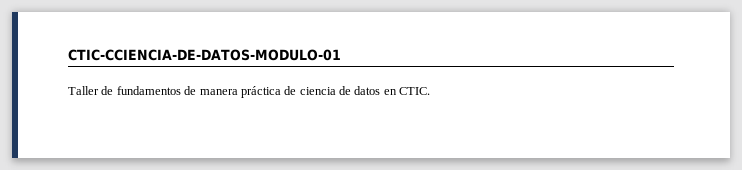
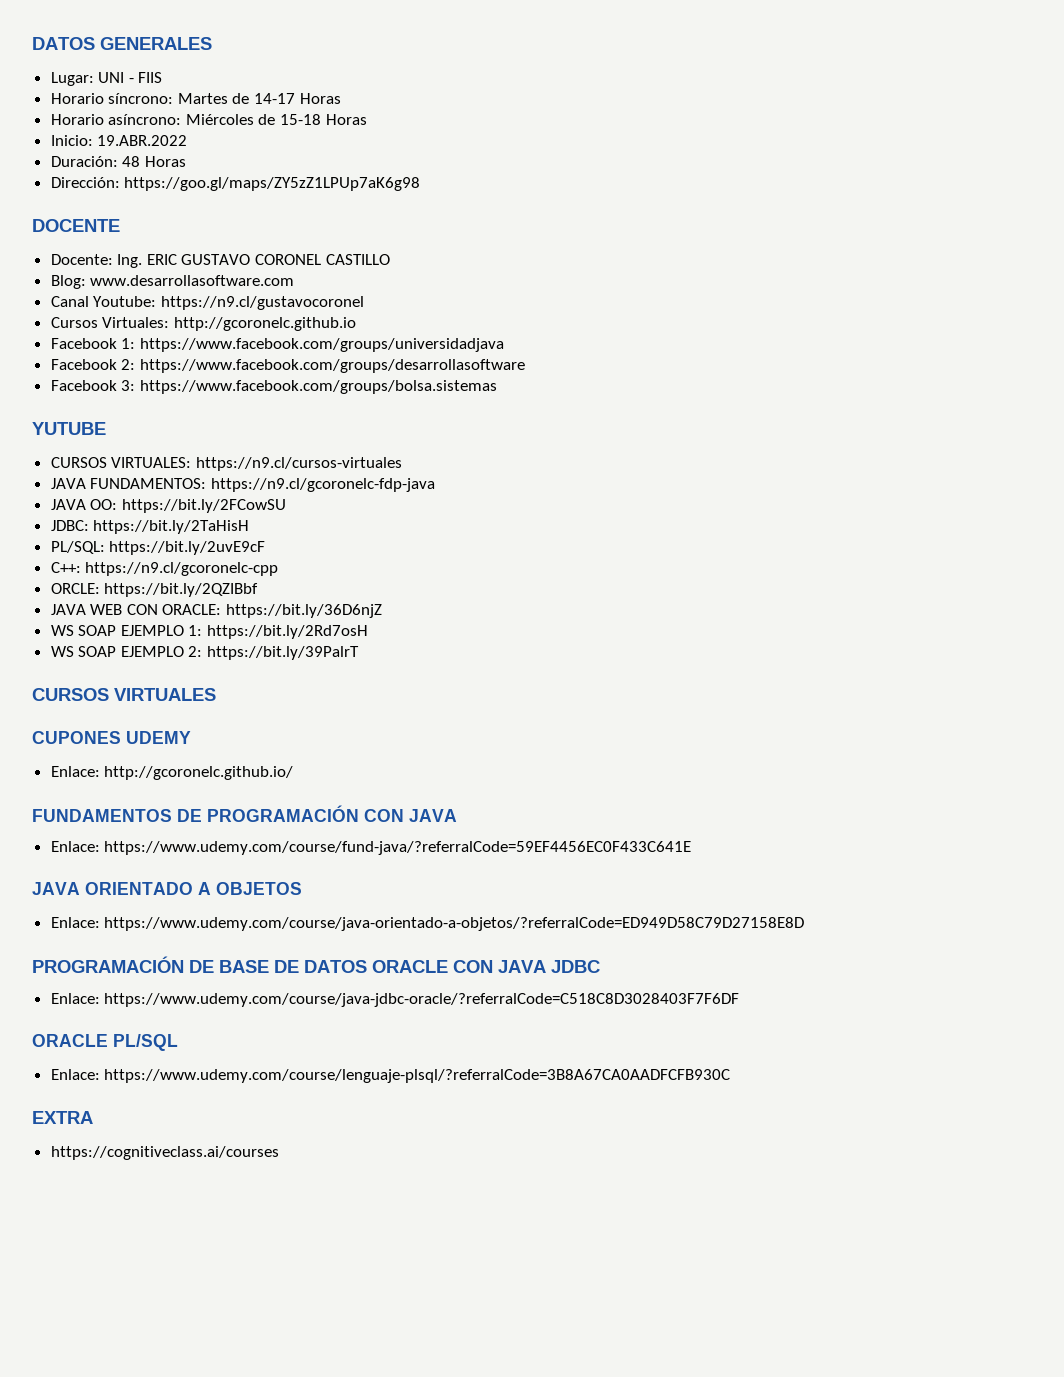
- CTIC-CCIENCIA-DE-DATOS-MODULO-01
- Taller de fundamentos de manera práctica de ciencia de datos en CTIC.
+ DATOS GENERALES
+ Lugar: UNI - FIIS
+ Horario síncrono: Martes de 14-17 Horas
+ Horario asíncrono: Miércoles de 15-18 Horas
+ Inicio: 19.ABR.2022
+ Duración: 48 Horas
+ Dirección: https://goo.gl/maps/ZY5zZ1LPUp7aK6g98
+ DOCENTE
+ Docente: Ing. ERIC GUSTAVO CORONEL CASTILLO
+ Blog: www.desarrollasoftware.com
+ Canal Youtube: https://n9.cl/gustavocoronel
+ Cursos Virtuales: http://gcoronelc.github.io
+ Facebook 1: https://www.facebook.com/groups/universidadjava
+ Facebook 2: https://www.facebook.com/groups/desarrollasoftware
+ Facebook 3: https://www.facebook.com/groups/bolsa.sistemas
+ YUTUBE
+ CURSOS VIRTUALES: https://n9.cl/cursos-virtuales
+ JAVA FUNDAMENTOS: https://n9.cl/gcoronelc-fdp-java
+ JAVA OO: https://bit.ly/2FCowSU
+ JDBC: https://bit.ly/2TaHisH
+ PL/SQL: https://bit.ly/2uvE9cF
+ C++: https://n9.cl/gcoronelc-cpp
+ ORCLE: https://bit.ly/2QZIBbf
+ JAVA WEB CON ORACLE: https://bit.ly/36D6njZ
+ WS SOAP EJEMPLO 1: https://bit.ly/2Rd7osH
+ WS SOAP EJEMPLO 2: https://bit.ly/39PalrT
+ CURSOS VIRTUALES
+ CUPONES UDEMY
+ Enlace: http://gcoronelc.github.io/
+ FUNDAMENTOS DE PROGRAMACIÓN CON JAVA
+ Enlace: https://www.udemy.com/course/fund-java/?referralCode=59EF4456EC0F433C641E
+ JAVA ORIENTADO A OBJETOS
+ Enlace: https://www.udemy.com/course/java-orientado-a-objetos/?referralCode=ED949D58C79D27158E8D
+ PROGRAMACIÓN DE BASE DE DATOS ORACLE CON JAVA JDBC
+ Enlace: https://www.udemy.com/course/java-jdbc-oracle/?referralCode=C518C8D3028403F7F6DF
+ ORACLE PL/SQL
+ Enlace: https://www.udemy.com/course/lenguaje-plsql/?referralCode=3B8A67CA0AADFCFB930C
+ EXTRA
+ https://cognitiveclass.ai/courses

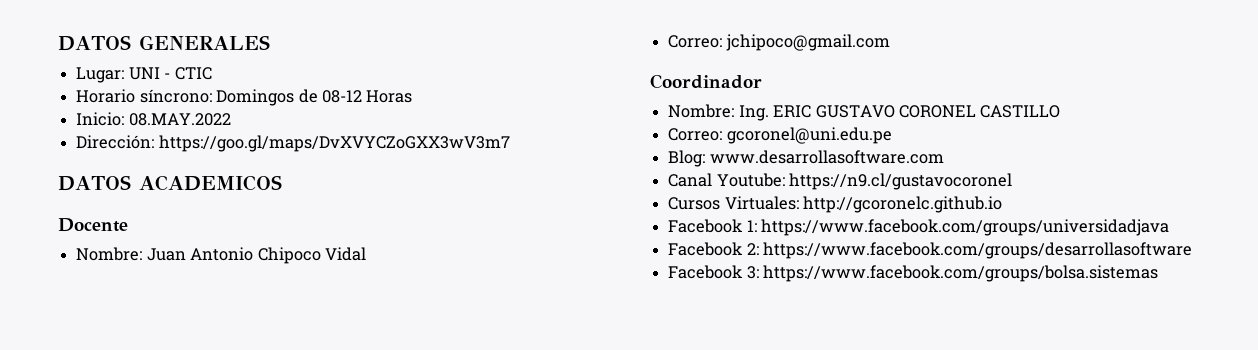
- Lugar: UNI - FIIS
+ Lugar: UNI - CTIC
- Horario síncrono: Martes de 14-17 Horas
- Horario asíncrono: Miércoles de 15-18 Horas
- Inicio: 19.ABR.2022
- Duración: 48 Horas
- Dirección: https://goo.gl/maps/ZY5zZ1LPUp7aK6g98
- DOCENTE
- Docente: Ing. ERIC GUSTAVO CORONEL CASTILLO
+ Horario síncrono: Domingos de 08-12 Horas
+ Inicio: 08.MAY.2022
+ Dirección: https://goo.gl/maps/DvXVYCZoGXX3wV3m7
+ DATOS ACADEMICOS
+ Docente
+ Nombre: Juan Antonio Chipoco Vidal
+ Correo: jchipoco@gmail.com
+ Coordinador
+ Nombre: Ing. ERIC GUSTAVO CORONEL CASTILLO
+ Correo: gcoronel@uni.edu.pe
- YUTUBE
- CURSOS VIRTUALES: https://n9.cl/cursos-virtuales
- JAVA FUNDAMENTOS: https://n9.cl/gcoronelc-fdp-java
- JAVA OO: https://bit.ly/2FCowSU
- JDBC: https://bit.ly/2TaHisH
- PL/SQL: https://bit.ly/2uvE9cF
- C++: https://n9.cl/gcoronelc-cpp
- ORCLE: https://bit.ly/2QZIBbf
- JAVA WEB CON ORACLE: https://bit.ly/36D6njZ
- WS SOAP EJEMPLO 1: https://bit.ly/2Rd7osH
- WS SOAP EJEMPLO 2: https://bit.ly/39PalrT
- CURSOS VIRTUALES
- CUPONES UDEMY
- Enlace: http://gcoronelc.github.io/
- FUNDAMENTOS DE PROGRAMACIÓN CON JAVA
- Enlace: https://www.udemy.com/course/fund-java/?referralCode=59EF4456EC0F433C641E
- JAVA ORIENTADO A OBJETOS
- Enlace: https://www.udemy.com/course/java-orientado-a-objetos/?referralCode=ED949D58C79D27158E8D
- PROGRAMACIÓN DE BASE DE DATOS ORACLE CON JAVA JDBC
- Enlace: https://www.udemy.com/course/java-jdbc-oracle/?referralCode=C518C8D3028403F7F6DF
- ORACLE PL/SQL
- Enlace: https://www.udemy.com/course/lenguaje-plsql/?referralCode=3B8A67CA0AADFCFB930C
- EXTRA
- https://cognitiveclass.ai/courses

